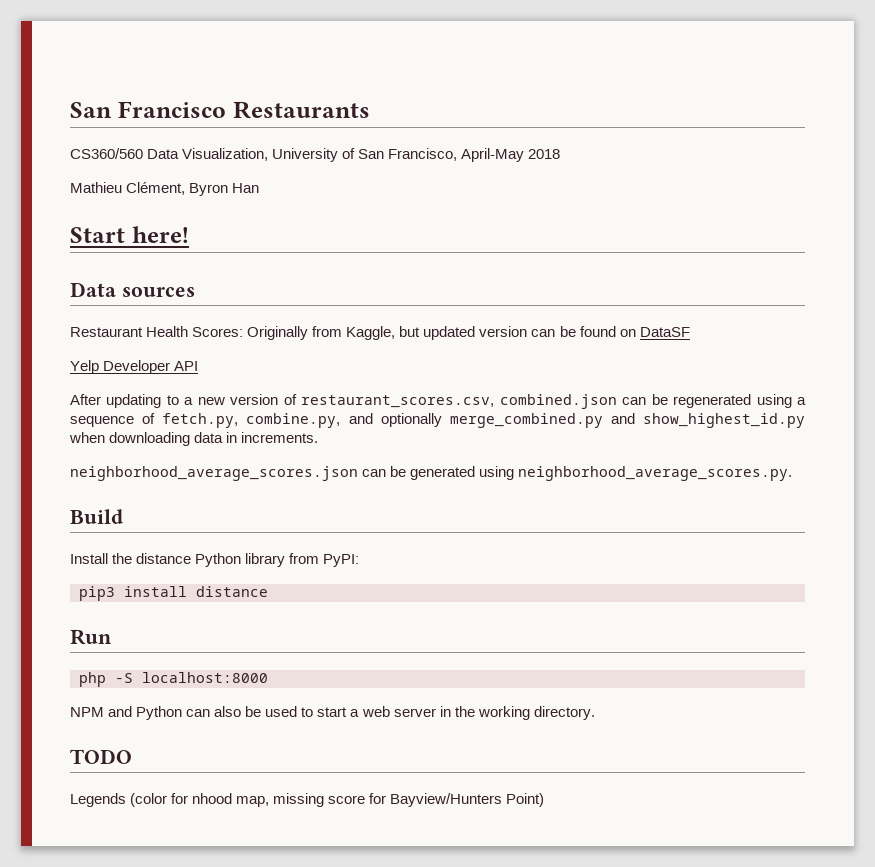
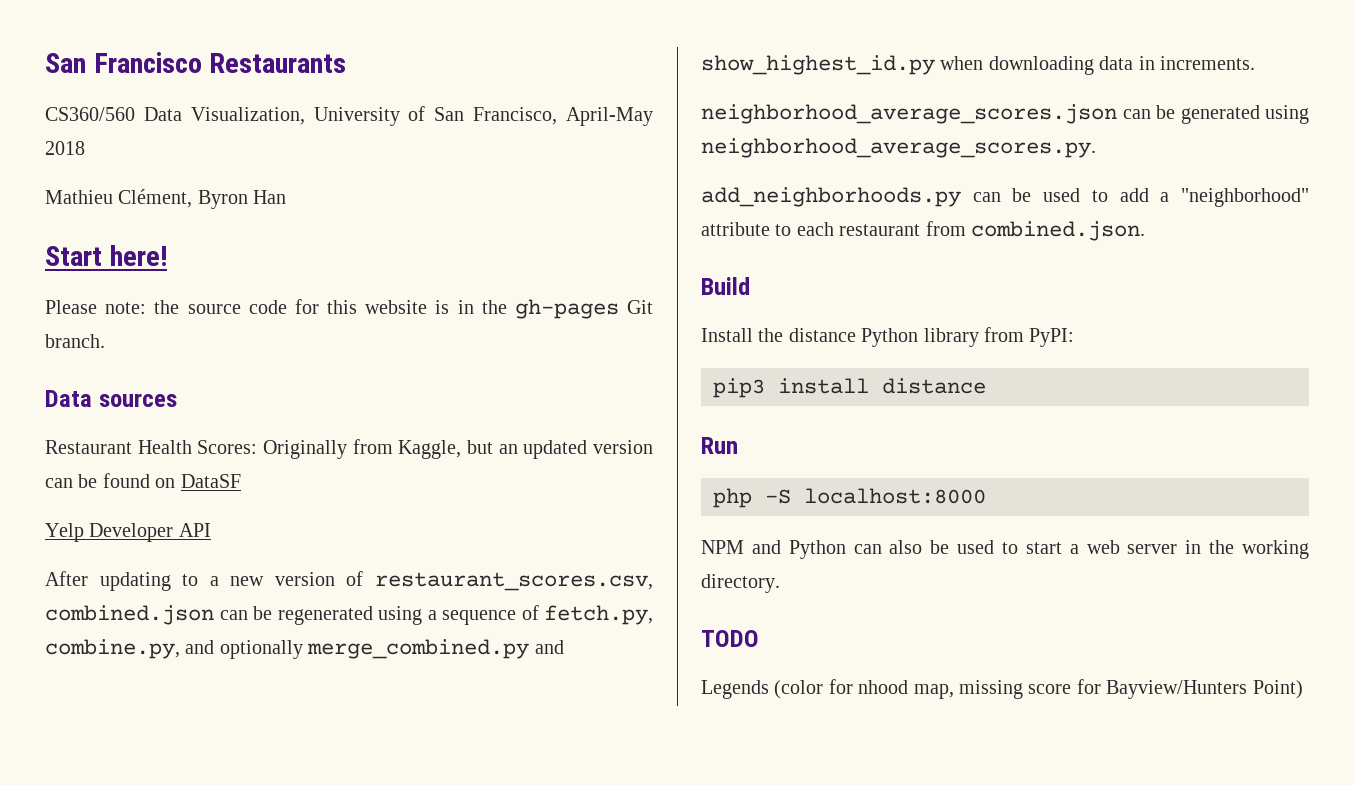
+ Please note: the source code for this website is in the gh-pages Git branch.
- Restaurant Health Scores: Originally from Kaggle, but updated version can be found on DataSF
+ Restaurant Health Scores: Originally from Kaggle, but an updated version can be found on DataSF
+ add_neighborhoods.py can be used to add a "neighborhood" attribute to each restaurant from combined.json.

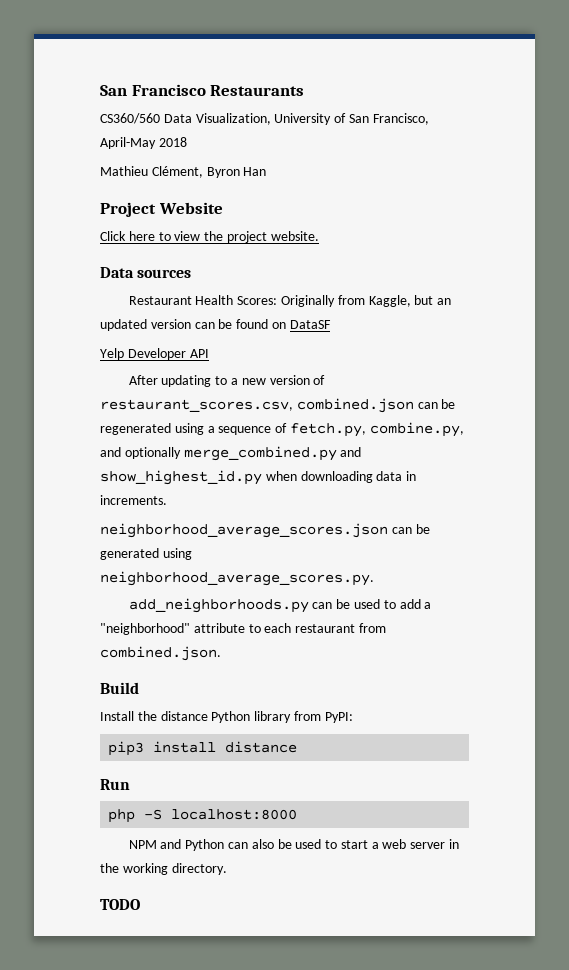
- Start here!
- Please note: the source code for this website is in the gh-pages Git branch.
+ Project Website
+ Click here to view the project website.
- Legends (color for nhood map, missing score for Bayview/Hunters Point)

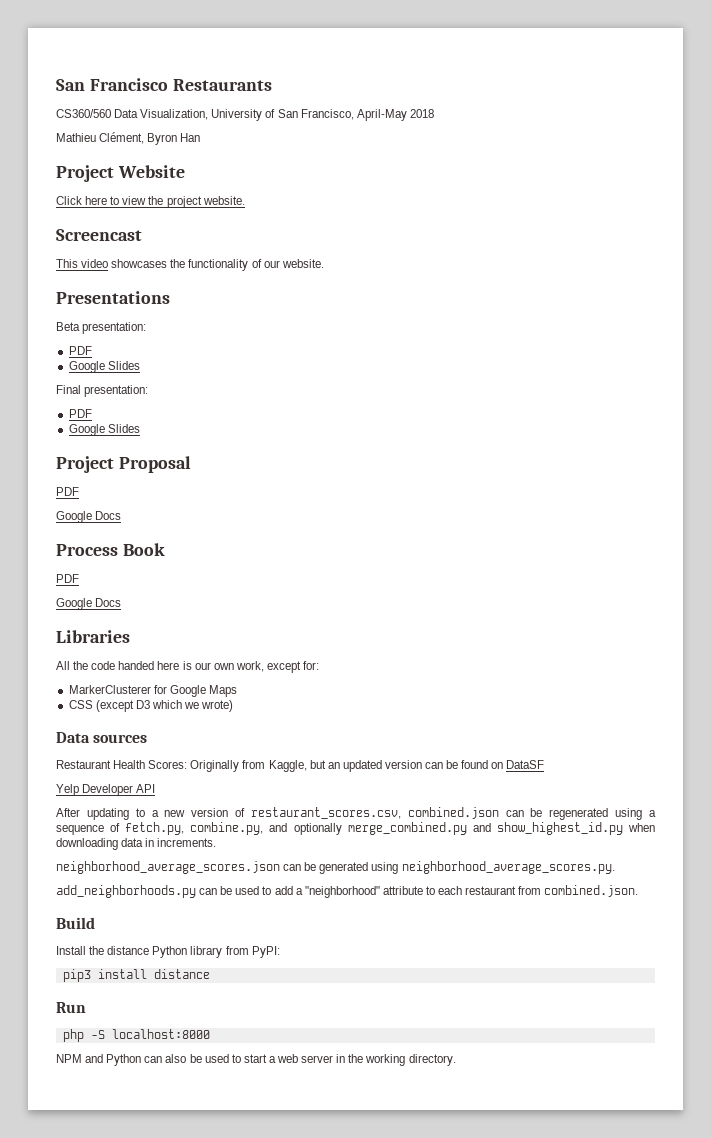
+ Screencast
+ This video showcases the functionality of our website.
+ Presentations
+ Beta presentation:
+ PDF
+ Google Slides
+ Final presentation:
+ PDF
+ Google Slides
+ Project Proposal
+ PDF
+ Google Docs
+ Process Book
+ PDF
+ Google Docs
+ Libraries
+ All the code handed here is our own work, except for:
+ MarkerClusterer for Google Maps
+ CSS (except D3 which we wrote)
- TODO

